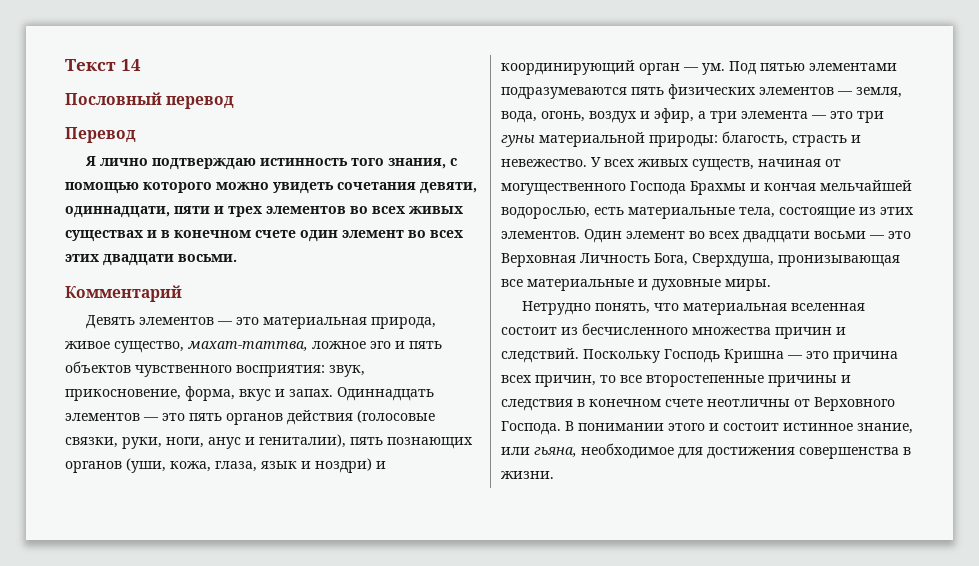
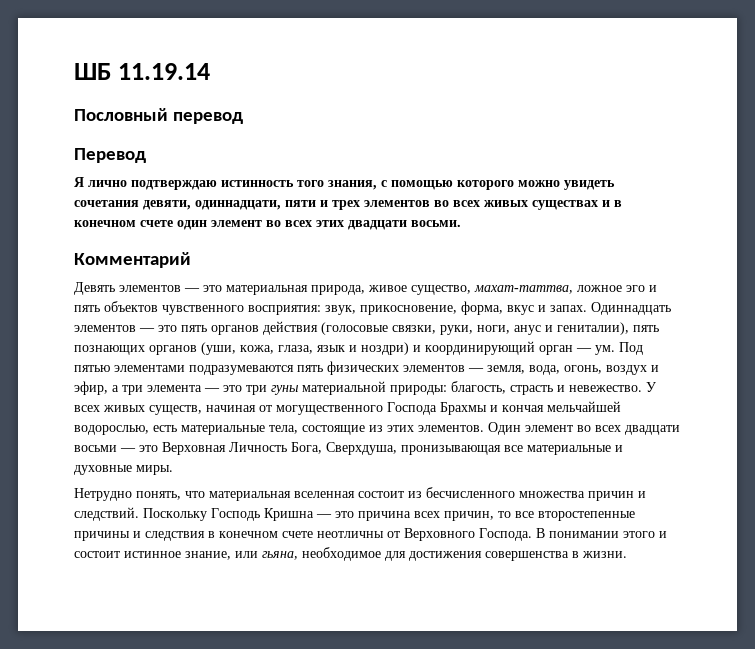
- Текст 14
+ ШБ 11.19.14

